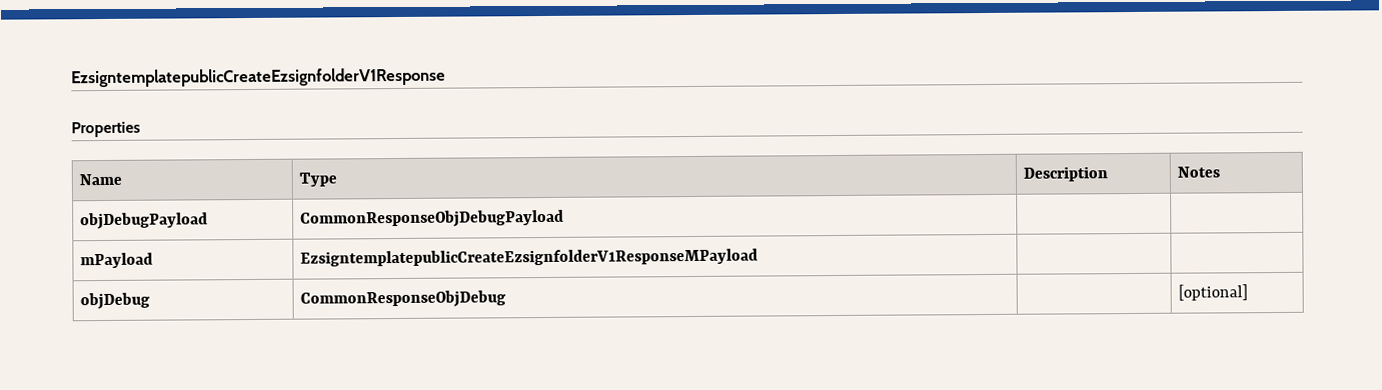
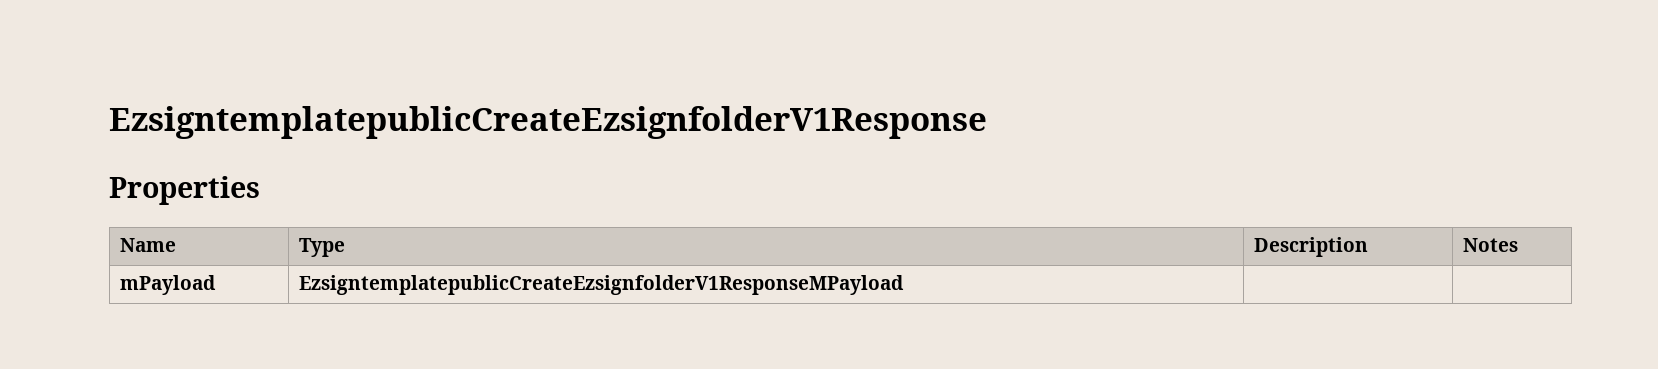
- objDebugPayload | CommonResponseObjDebugPayload | |
- objDebug | CommonResponseObjDebug | | [optional]

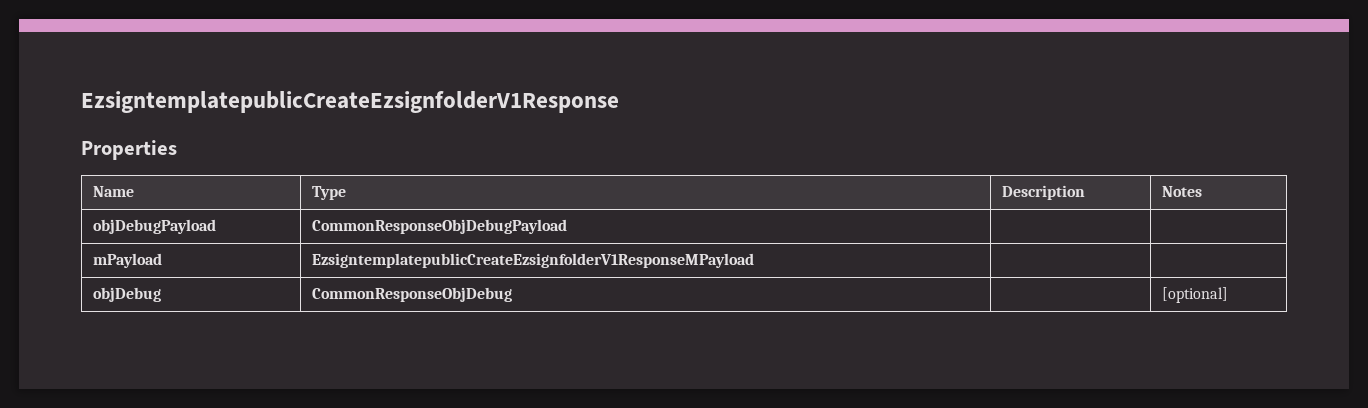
+ objDebugPayload | CommonResponseObjDebugPayload | |
+ objDebug | CommonResponseObjDebug | | [optional]

